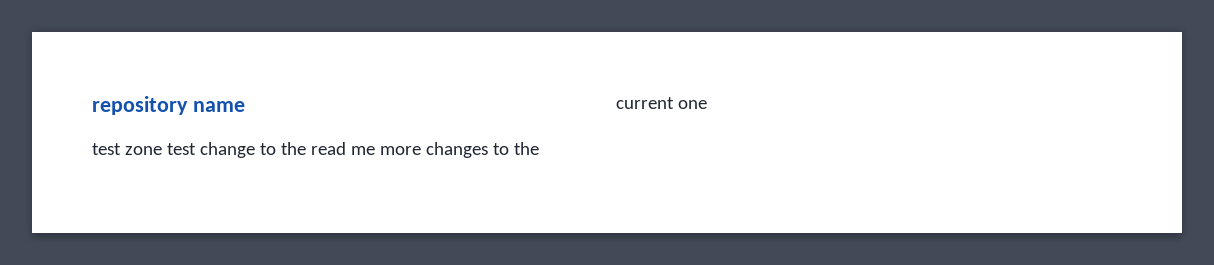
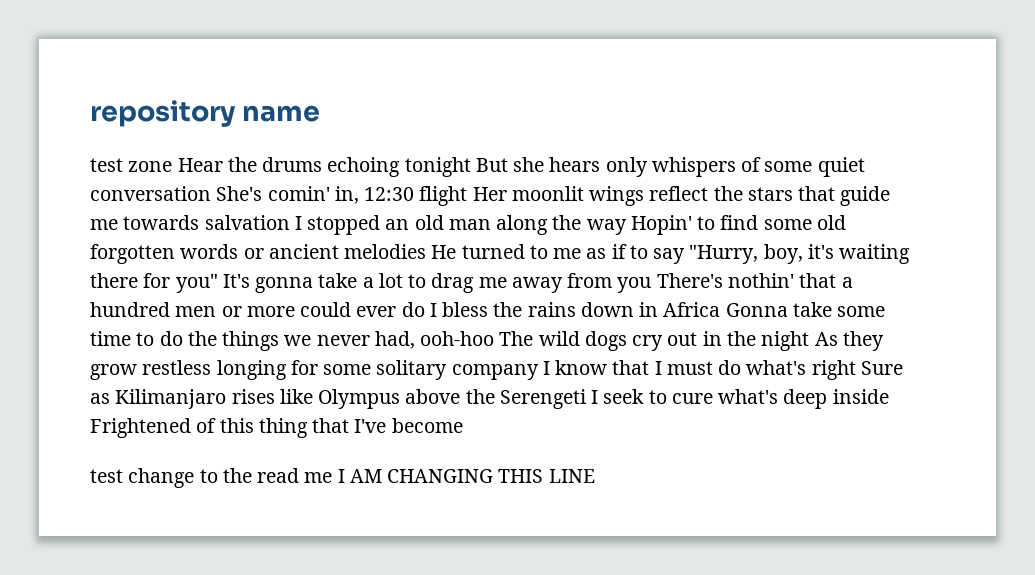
- test zone test change to the read me more changes to the current one
+ test zone Hear the drums echoing tonight But she hears only whispers of some quiet conversation She's comin' in, 12:30 flight Her moonlit wings reflect the stars that guide me towards salvation I stopped an old man along the way Hopin' to find some old forgotten words or ancient melodies He turned to me as if to say "Hurry, boy, it's waiting there for you" It's gonna take a lot to drag me away from you There's nothin' that a hundred men or more could ever do I bless the rains down in Africa Gonna take some time to do the things we never had, ooh-hoo The wild dogs cry out in the night As they grow restless longing for some solitary company I know that I must do what's right Sure as Kilimanjaro rises like Olympus above the Serengeti I seek to cure what's deep inside Frightened of this thing that I've become
+ test change to the read me I AM CHANGING THIS LINE

